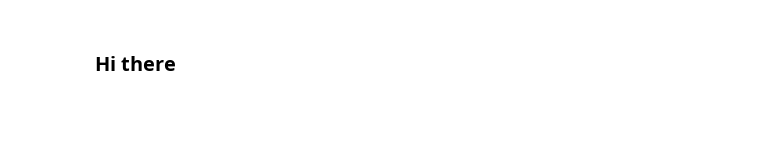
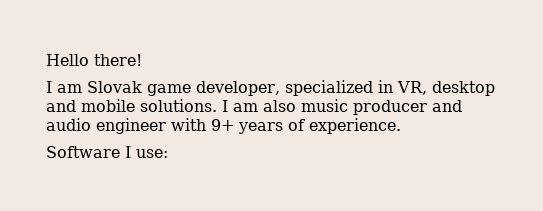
- Hi there
+ Hello there!
+ I am Slovak game developer, specialized in VR, desktop and mobile solutions. I am also music producer and audio engineer with 9+ years of experience.
+ Software I use:

